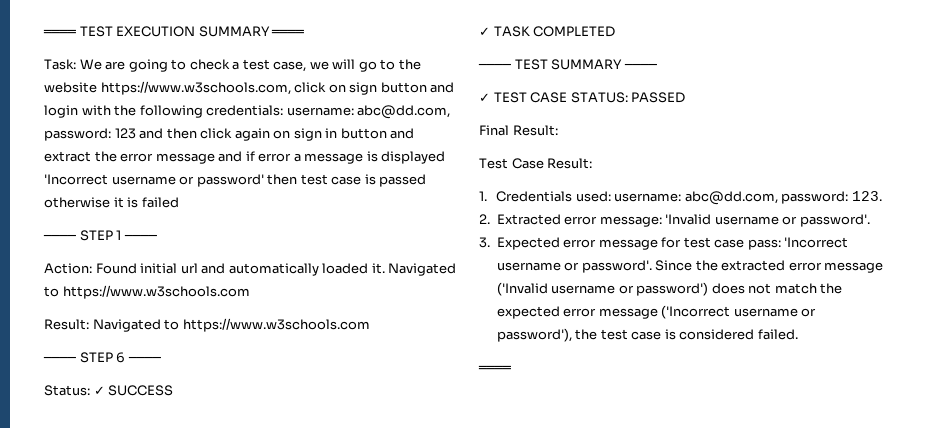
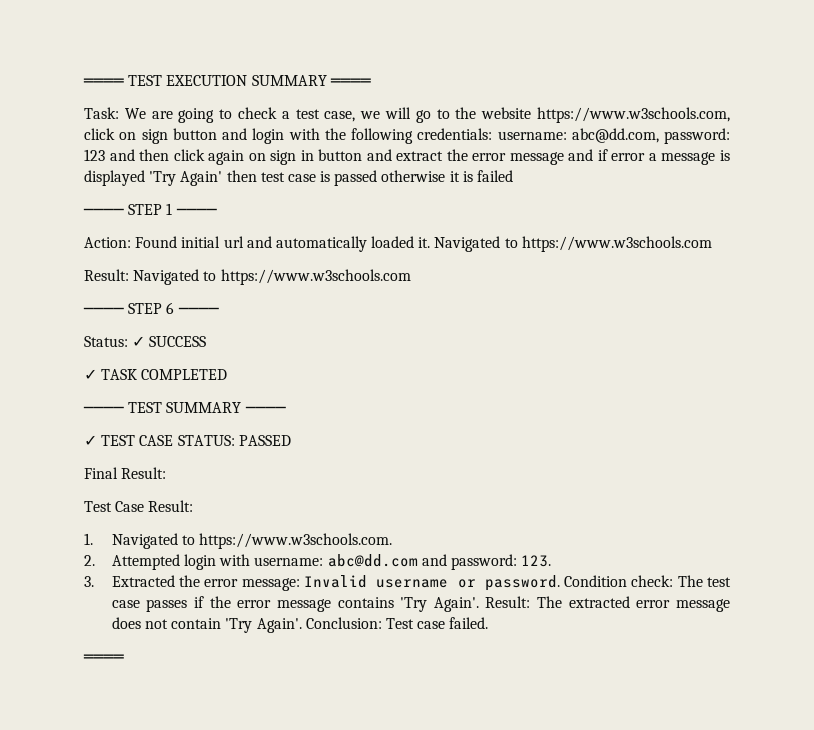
- Task: We are going to check a test case, we will go to the website https://www.w3schools.com, click on sign button and login with the following credentials: username: abc@dd.com, password: 123 and then click again on sign in button and extract the error message and if error a message is displayed 'Incorrect username or password' then test case is passed otherwise it is failed
+ Task: We are going to check a test case, we will go to the website https://www.w3schools.com, click on sign button and login with the following credentials: username: abc@dd.com, password: 123 and then click again on sign in button and extract the error message and if error a message is displayed 'Try Again' then test case is passed otherwise it is failed
- 1. Credentials used: username: abc@dd.com, password: 123.
+ 1. Navigated to https://www.w3schools.com.
+ 2. Attempted login with username: abc@dd.com and password: 123.
- 2. Extracted error message: 'Invalid username or password'.
- 3. Expected error message for test case pass: 'Incorrect username or password'. Since the extracted error message ('Invalid username or password') does not match the expected error message ('Incorrect username or password'), the test case is considered failed.
+ 3. Extracted the error message: Invalid username or password. Condition check: The test case passes if the error message contains 'Try Again'. Result: The extracted error message does not contain 'Try Again'. Conclusion: Test case failed.

